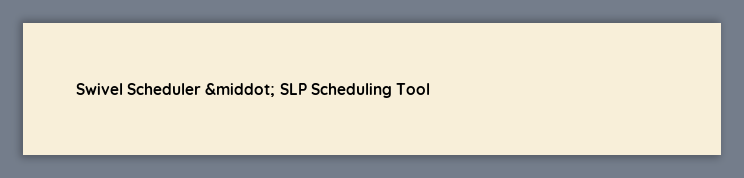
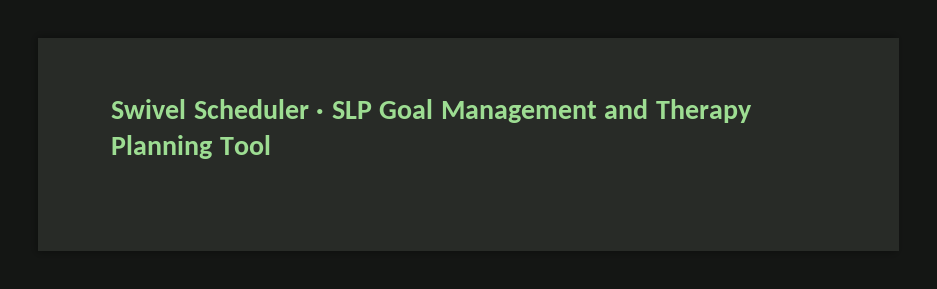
- Swivel Scheduler &middot; SLP Scheduling Tool
+ Swivel Scheduler · SLP Goal Management and Therapy Planning Tool

